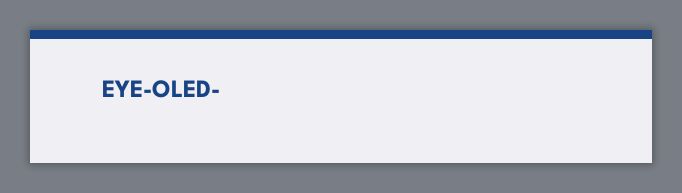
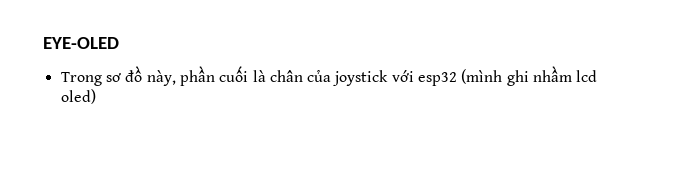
- EYE-OLED-
+ EYE-OLED
+ Trong sơ đồ này, phần cuối là chân của joystick với esp32 (mình ghi nhầm lcd oled)

